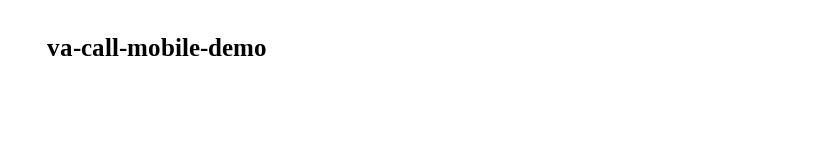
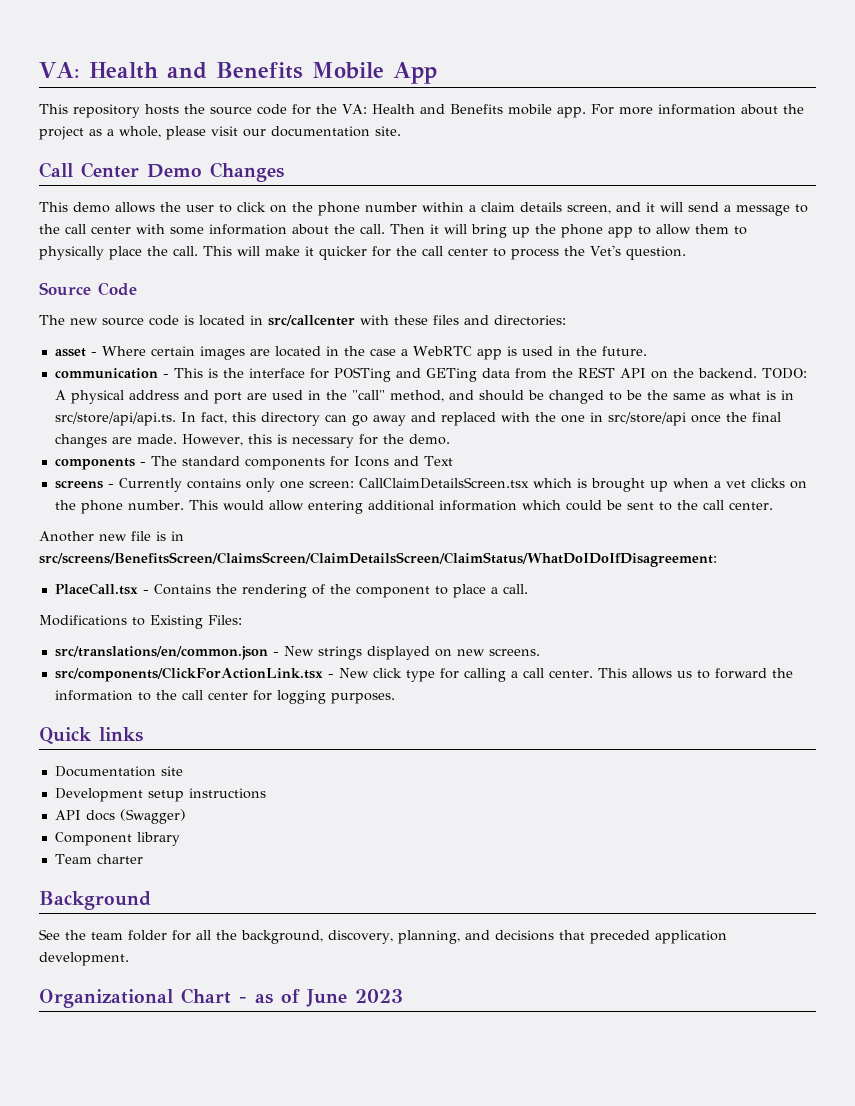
- va-call-mobile-demo
+ VA: Health and Benefits Mobile App
+ This repository hosts the source code for the VA: Health and Benefits mobile app. For more information about the project as a whole, please visit our documentation site.
+ Call Center Demo Changes
+ This demo allows the user to click on the phone number within a claim details screen, and it will send a message to the call center with some information about the call. Then it will bring up the phone app to allow them to physically place the call. This will make it quicker for the call center to process the Vet's question.
+ Source Code
+ The new source code is located in src/callcenter with these files and directories:
+ asset - Where certain images are located in the case a WebRTC app is used in the future.
+ communication - This is the interface for POSTing and GETing data from the REST API on the backend. TODO: A physical address and port are used in the "call" method, and should be changed to be the same as what is in src/store/api/api.ts. In fact, this directory can go away and replaced with the one in src/store/api once the final changes are made. However, this is necessary for the demo.
+ components - The standard components for Icons and Text
+ screens - Currently contains only one screen: CallClaimDetailsScreen.tsx which is brought up when a vet clicks on the phone number. This would allow entering additional information which could be sent to the call center.
+ Another new file is in src/screens/BenefitsScreen/ClaimsScreen/ClaimDetailsScreen/ClaimStatus/WhatDoIDoIfDisagreement:
+ PlaceCall.tsx - Contains the rendering of the component to place a call.
+ Modifications to Existing Files:
+ src/translations/en/common.json - New strings displayed on new screens.
+ src/components/ClickForActionLink.tsx - New click type for calling a call center. This allows us to forward the information to the call center for logging purposes.
+ Quick links
+ Documentation site
+ Development setup instructions
+ API docs (Swagger)
+ Component library
+ Team charter
+ Background
+ See the team folder for all the background, discovery, planning, and decisions that preceded application development.
+ Organizational Chart - as of June 2023

